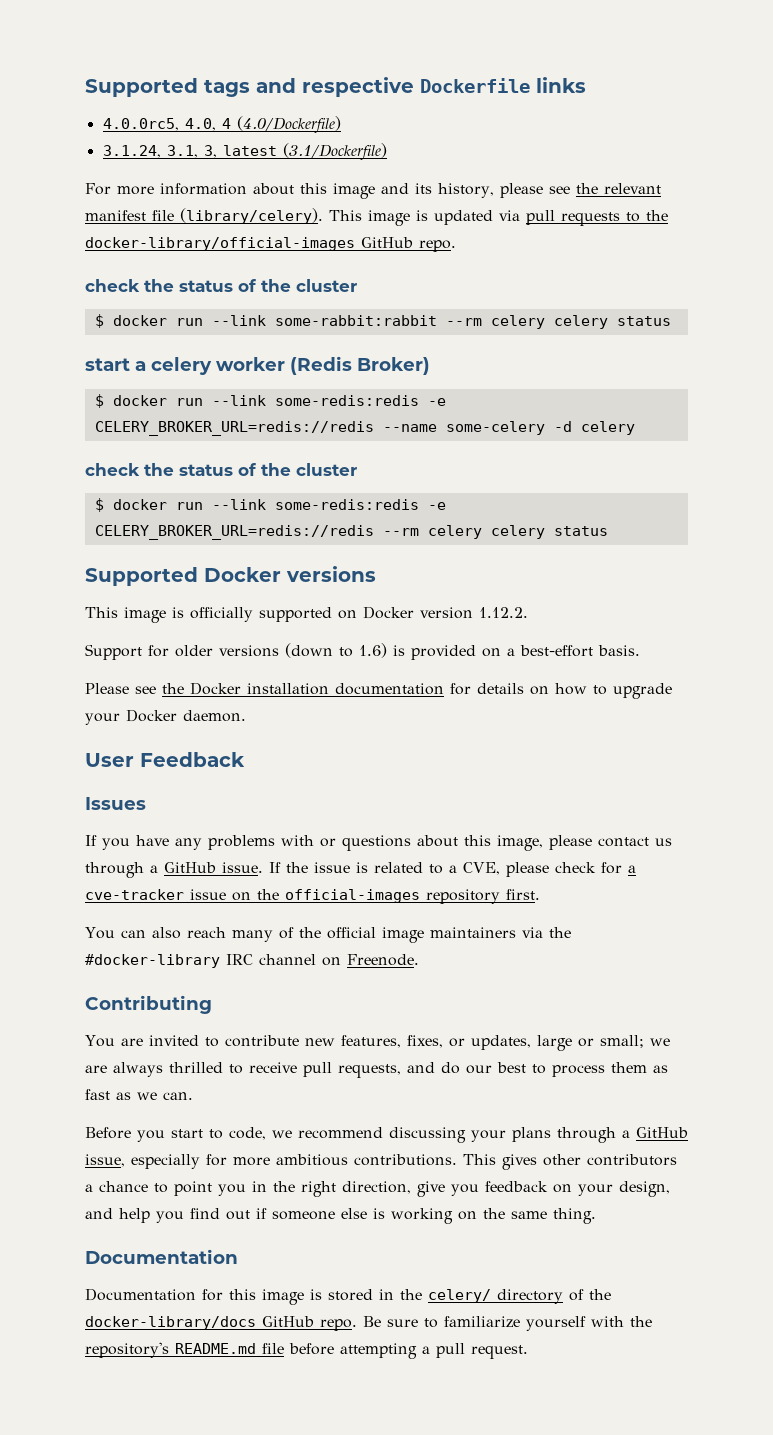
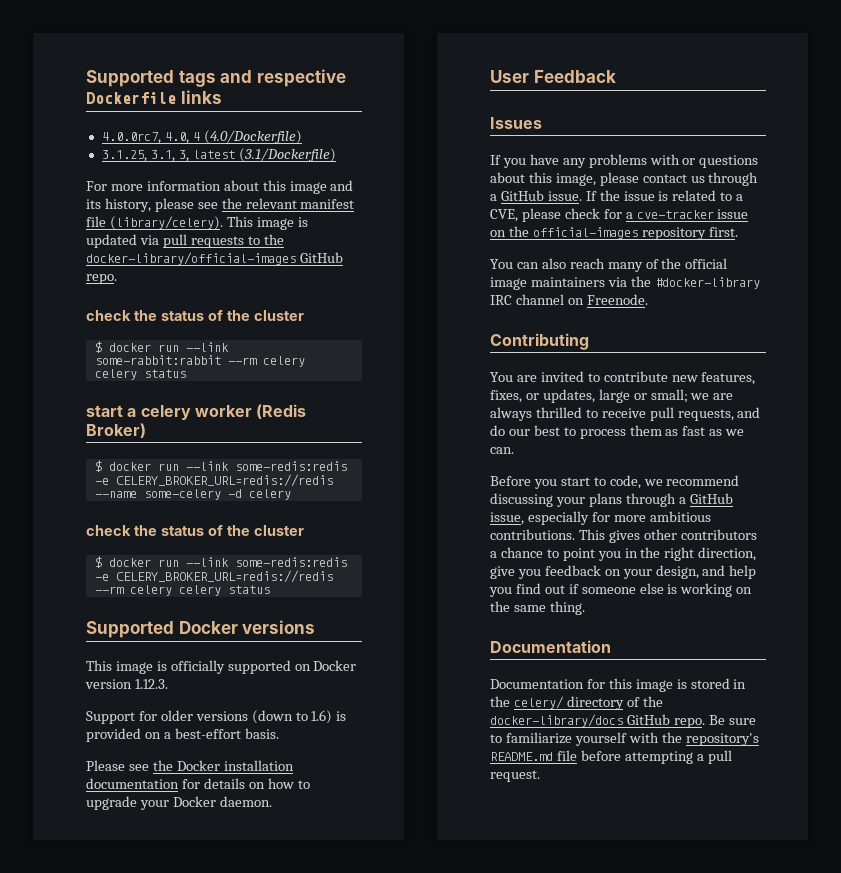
- 4.0.0rc5, 4.0, 4 (4.0/Dockerfile)
+ 4.0.0rc7, 4.0, 4 (4.0/Dockerfile)
- 3.1.24, 3.1, 3, latest (3.1/Dockerfile)
+ 3.1.25, 3.1, 3, latest (3.1/Dockerfile)
- This image is officially supported on Docker version 1.12.2.
+ This image is officially supported on Docker version 1.12.3.

